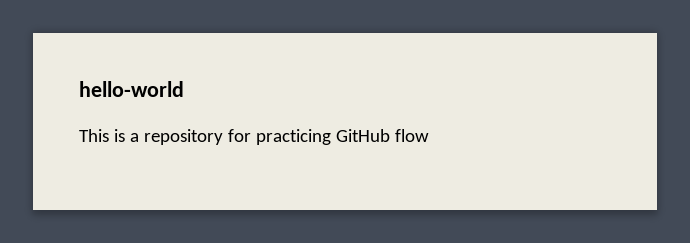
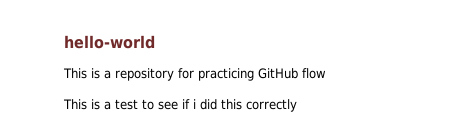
+ This is a test to see if i did this correctly

